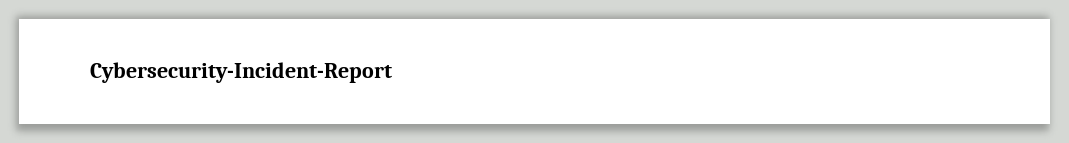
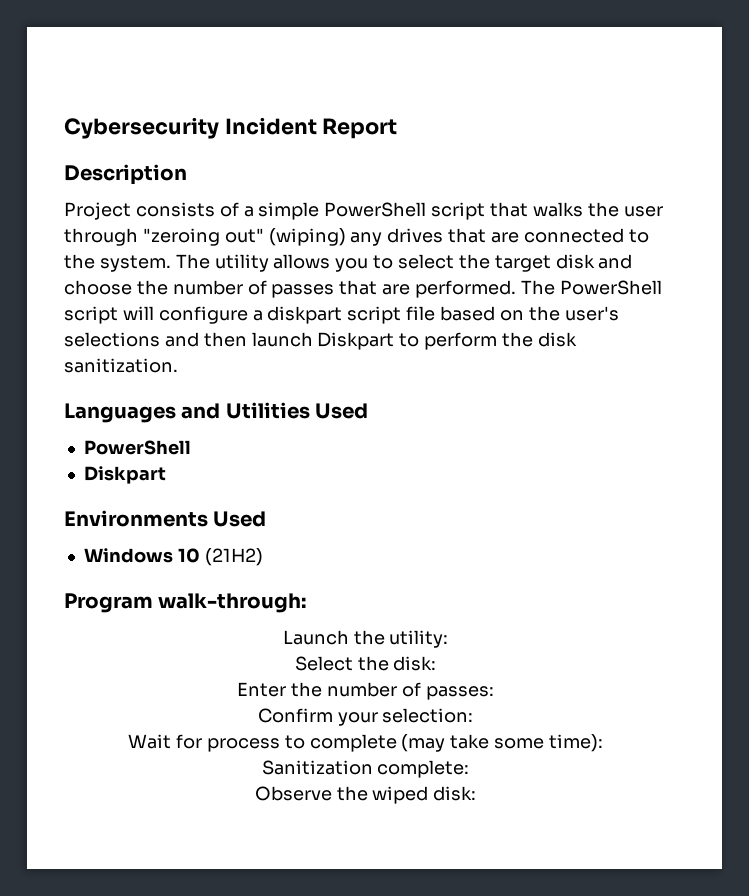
- Cybersecurity-Incident-Report
+ Cybersecurity Incident Report
+ Description
+ Project consists of a simple PowerShell script that walks the user through "zeroing out" (wiping) any drives that are connected to the system. The utility allows you to select the target disk and choose the number of passes that are performed. The PowerShell script will configure a diskpart script file based on the user's selections and then launch Diskpart to perform the disk sanitization.
+ Languages and Utilities Used
+ PowerShell
+ Diskpart
+ Environments Used
+ Windows 10 (21H2)
+ Program walk-through:
+ Launch the utility:
+ Select the disk:
+ Enter the number of passes:
+ Confirm your selection:
+ Wait for process to complete (may take some time):
+ Sanitization complete:
+ Observe the wiped disk:

